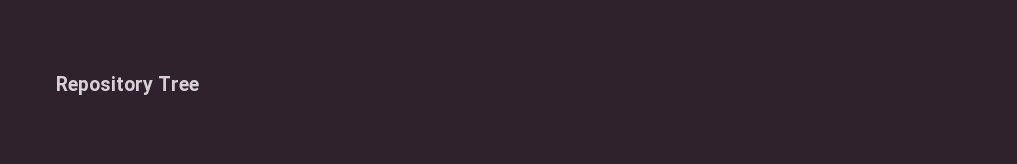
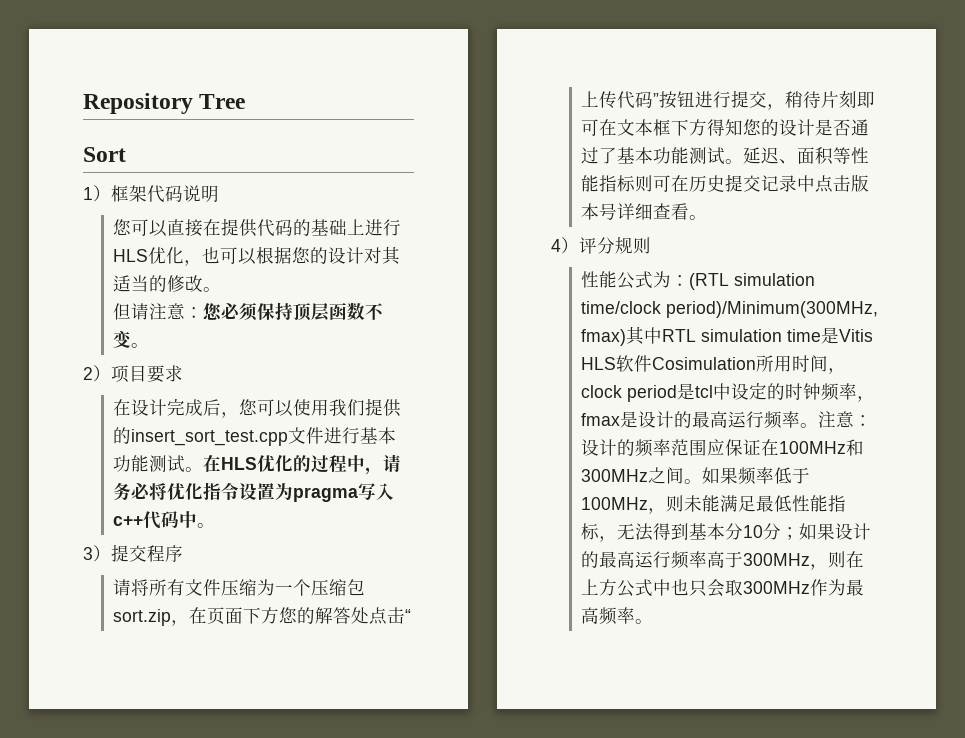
+ Sort
+ 1）框架代码说明
+ 您可以直接在提供代码的基础上进行HLS优化，也可以根据您的设计对其适当的修改。
+ 但请注意：您必须保持顶层函数不变。
+ 2）项目要求
+ 在设计完成后，您可以使用我们提供的insert_sort_test.cpp文件进行基本功能测试。在HLS优化的过程中，请务必将优化指令设置为pragma写入c++代码中。
+ 3）提交程序
+ 请将所有文件压缩为一个压缩包sort.zip，在页面下方您的解答处点击“上传代码”按钮进行提交，稍待片刻即可在文本框下方得知您的设计是否通过了基本功能测试。延迟、面积等性能指标则可在历史提交记录中点击版本号详细查看。
+ 4）评分规则
+ 性能公式为：(RTL simulation time/clock period)/Minimum(300MHz, fmax)其中RTL simulation time是Vitis HLS软件Cosimulation所用时间，clock period是tcl中设定的时钟频率，fmax是设计的最高运行频率。注意：设计的频率范围应保证在100MHz和300MHz之间。如果频率低于100MHz，则未能满足最低性能指标，无法得到基本分10分；如果设计的最高运行频率高于300MHz，则在上方公式中也只会取300MHz作为最高频率。

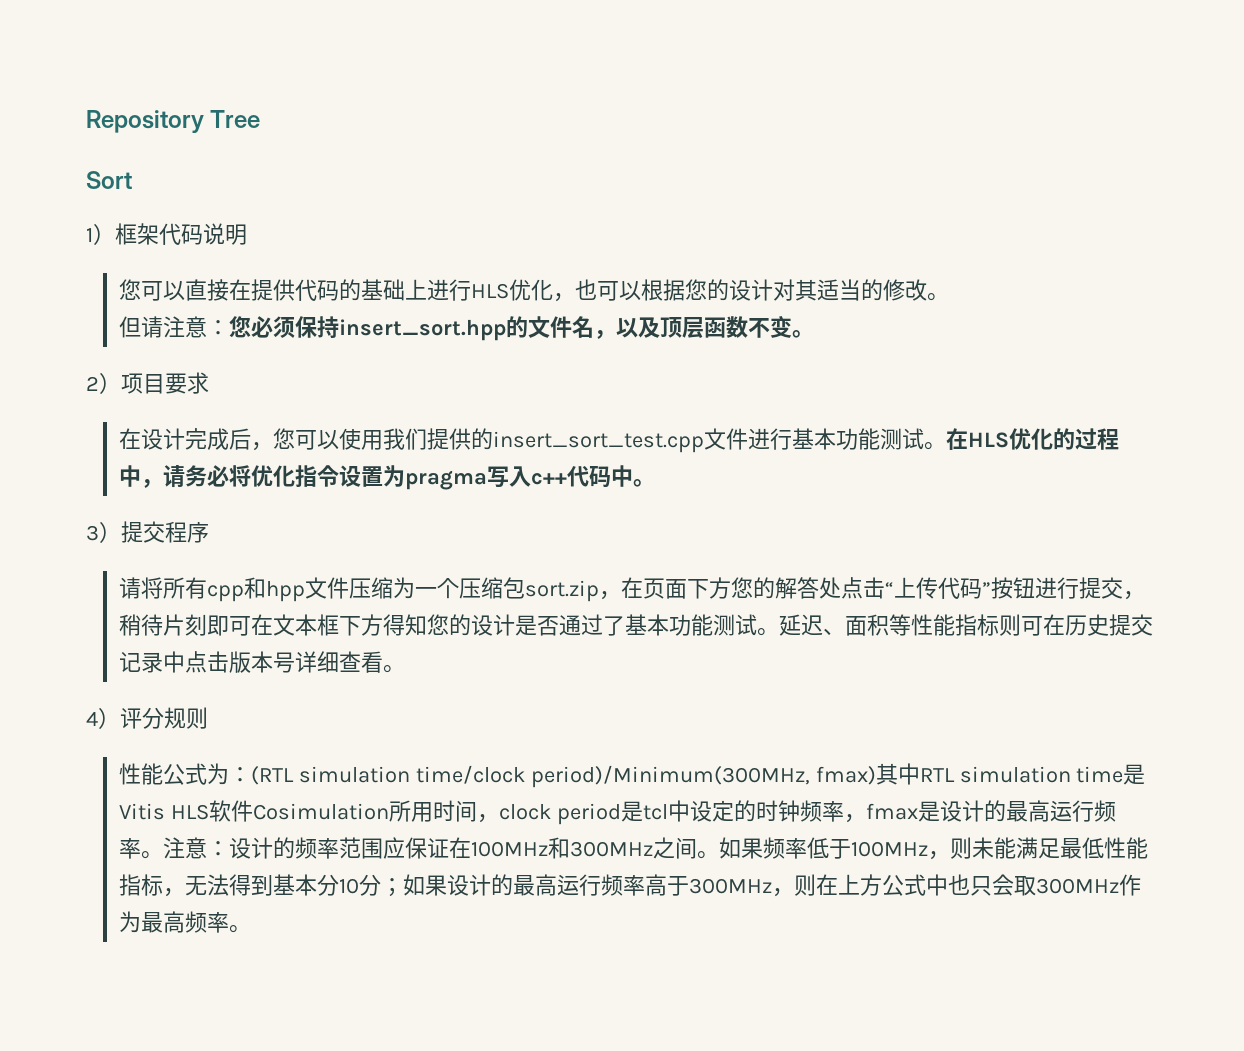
- 但请注意：您必须保持顶层函数不变。
+ 但请注意：您必须保持insert_sort.hpp的文件名，以及顶层函数不变。
- 请将所有文件压缩为一个压缩包sort.zip，在页面下方您的解答处点击“上传代码”按钮进行提交，稍待片刻即可在文本框下方得知您的设计是否通过了基本功能测试。
+ 请将所有cpp和hpp文件压缩为一个压缩包sort.zip，在页面下方您的解答处点击“上传代码”按钮进行提交，稍待片刻即可在文本框下方得知您的设计是否通过了基本功能测试。

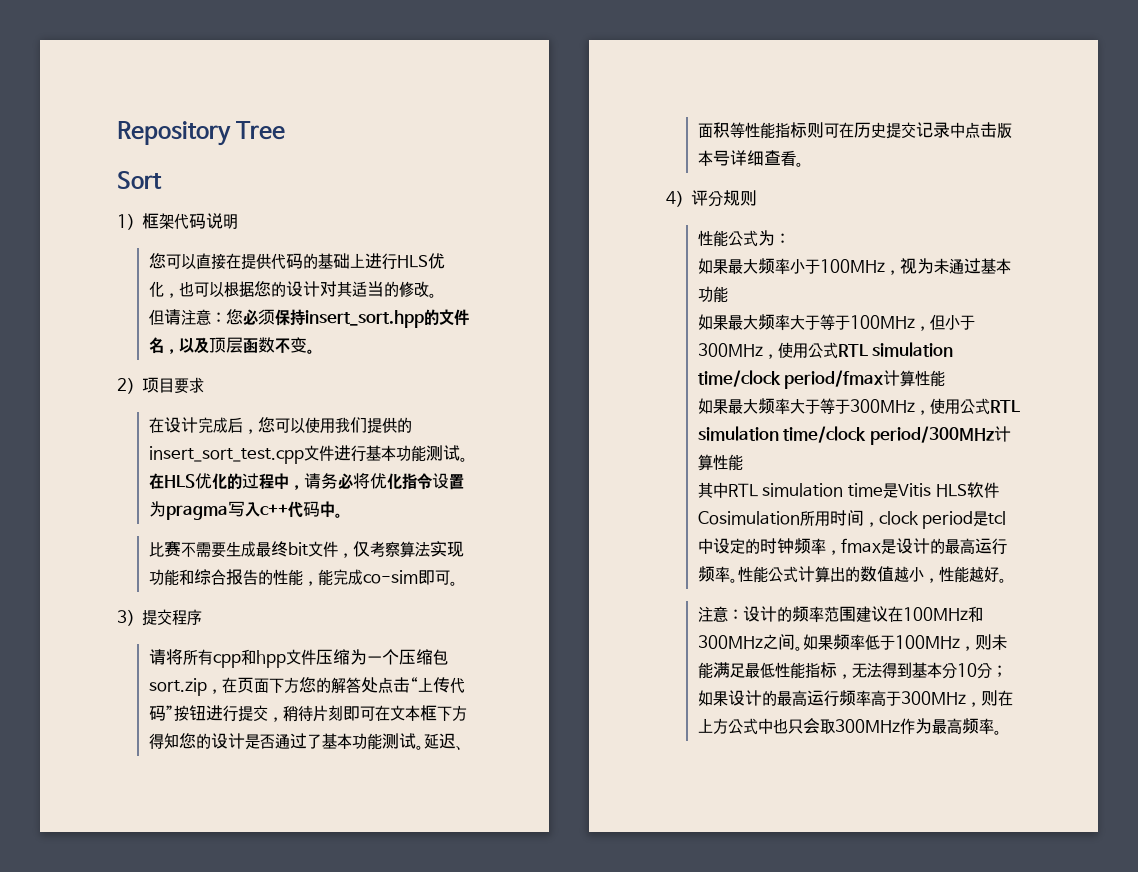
+ 比赛不需要生成最终bit文件，仅考察算法实现功能和综合报告的性能，能完成co-sim即可。
- 性能公式为：(RTL simulation time/clock period)/Minimum(300MHz, fmax)其中RTL simulation time是Vitis HLS软件Cosimulation所用时间，clock period是tcl中设定的时钟频率，fmax是设计的最高运行频率。注意：设计的频率范围应保证在100MHz和300MHz之间。
+ 性能公式为：
+ 如果最大频率小于100MHz，视为未通过基本功能
+ 如果最大频率大于等于100MHz，但小于300MHz，使用公式RTL simulation time/clock period/fmax计算性能
+ 如果最大频率大于等于300MHz，使用公式RTL simulation time/clock period/300MHz计算性能
+ 其中RTL simulation time是Vitis HLS软件Cosimulation所用时间，clock period是tcl中设定的时钟频率，fmax是设计的最高运行频率。性能公式计算出的数值越小，性能越好。
+ 注意：设计的频率范围建议在100MHz和300MHz之间。

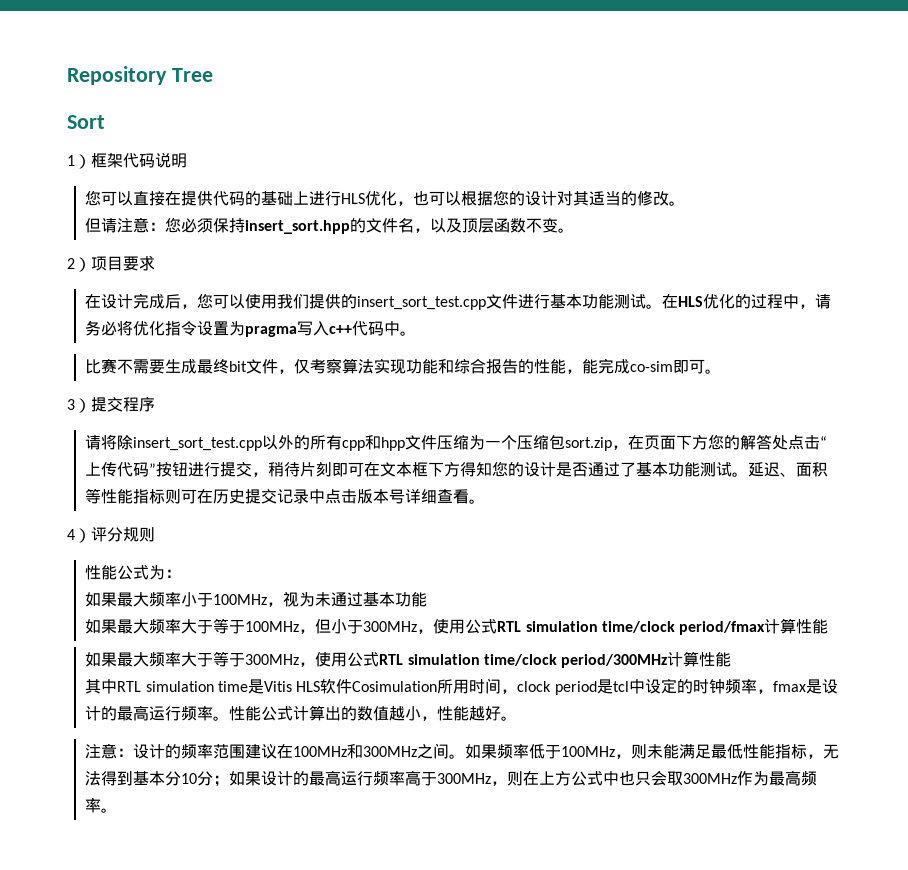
- 请将所有cpp和hpp文件压缩为一个压缩包sort.zip，在页面下方您的解答处点击“上传代码”按钮进行提交，稍待片刻即可在文本框下方得知您的设计是否通过了基本功能测试。
+ 请将除insert_sort_test.cpp以外的所有cpp和hpp文件压缩为一个压缩包sort.zip，在页面下方您的解答处点击“上传代码”按钮进行提交，稍待片刻即可在文本框下方得知您的设计是否通过了基本功能测试。

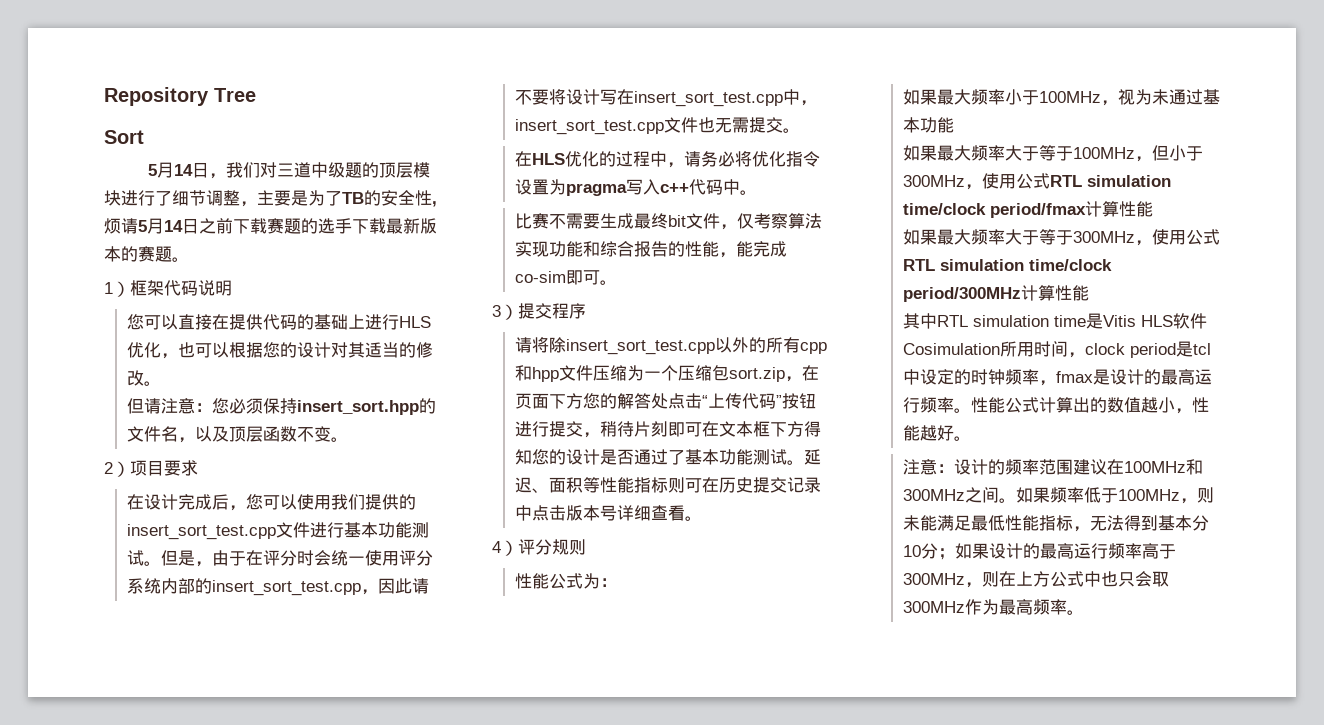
+ 5月14日，我们对三道中级题的顶层模块进行了细节调整，主要是为了TB的安全性,烦请5月14日之前下载赛题的选手下载最新版本的赛题。
- 在设计完成后，您可以使用我们提供的insert_sort_test.cpp文件进行基本功能测试。在HLS优化的过程中，请务必将优化指令设置为pragma写入c++代码中。
+ 在设计完成后，您可以使用我们提供的insert_sort_test.cpp文件进行基本功能测试。但是，由于在评分时会统一使用评分系统内部的insert_sort_test.cpp，因此请不要将设计写在insert_sort_test.cpp中，insert_sort_test.cpp文件也无需提交。
+ 在HLS优化的过程中，请务必将优化指令设置为pragma写入c++代码中。

